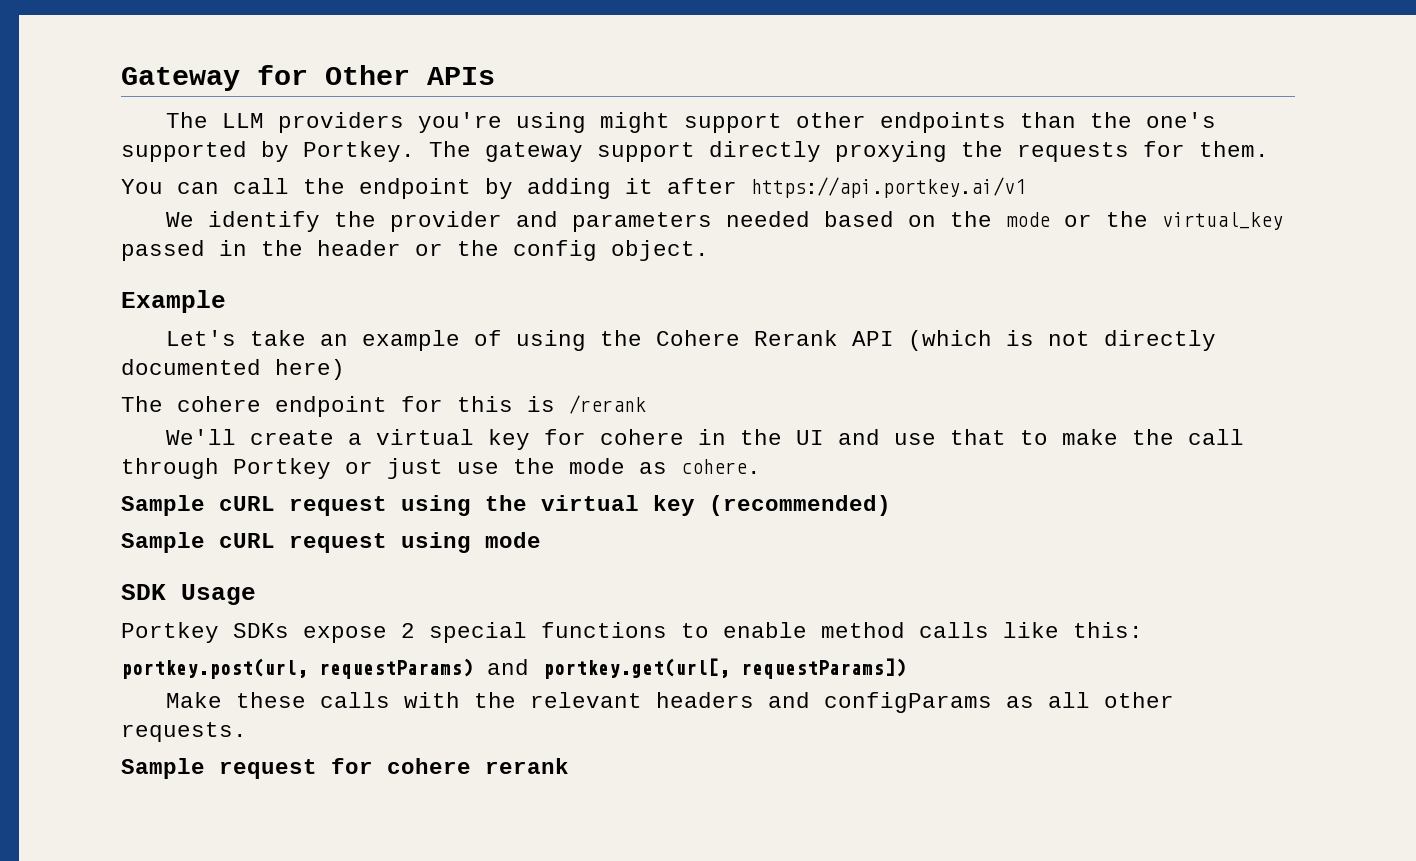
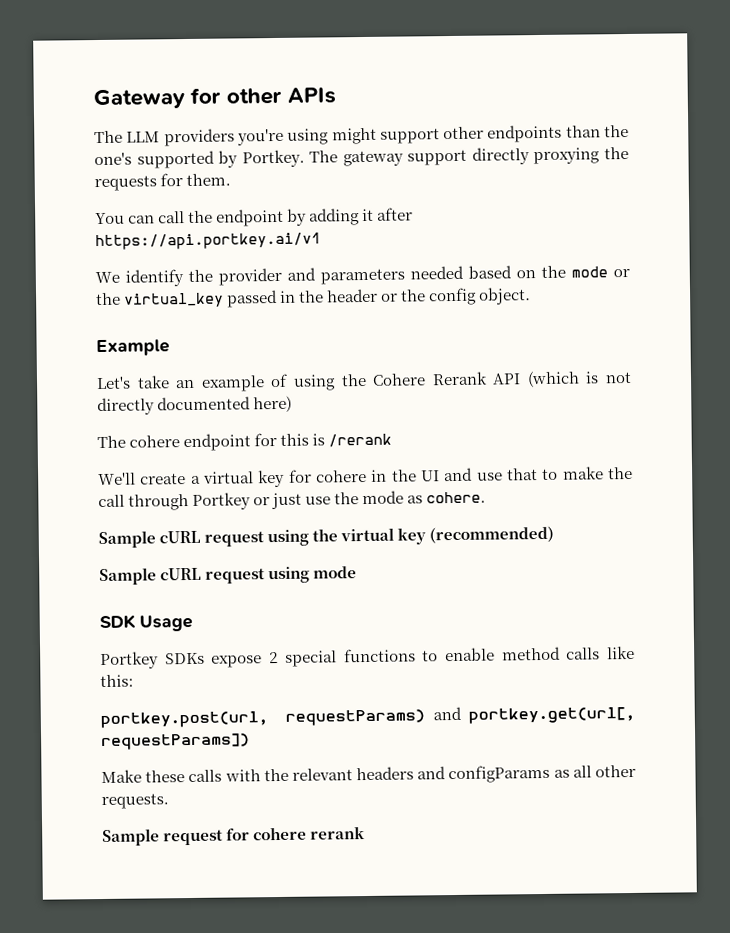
- Gateway for Other APIs
+ Gateway for other APIs

